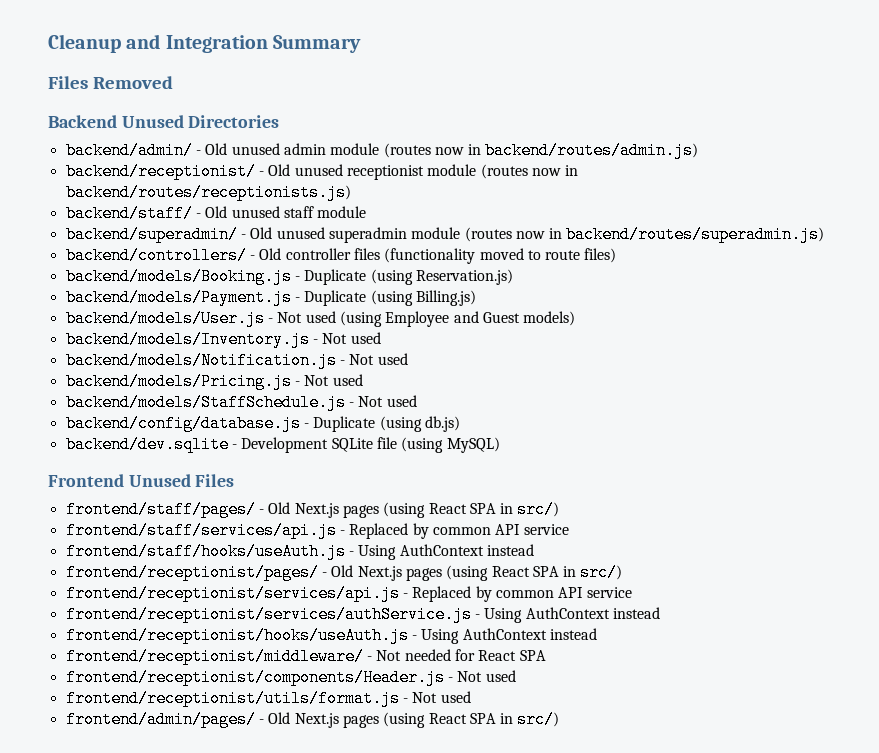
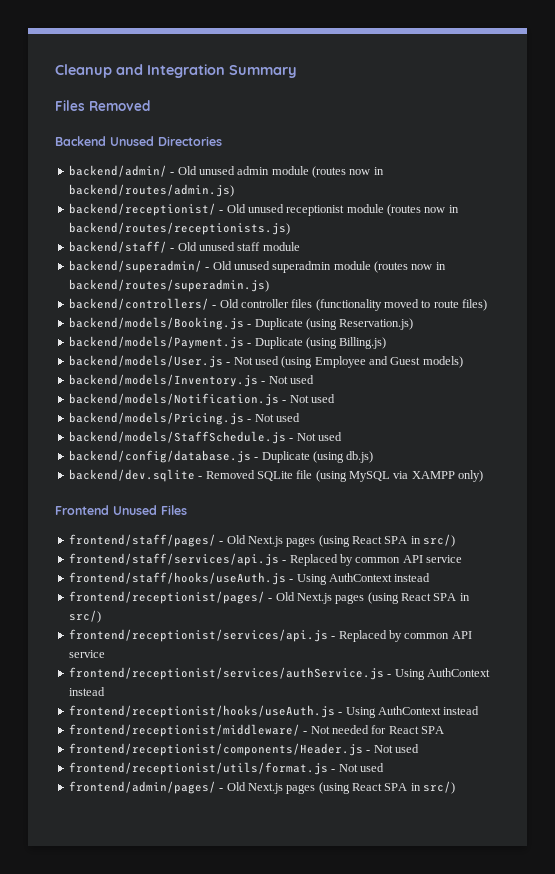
- backend/dev.sqlite - Development SQLite file (using MySQL)
+ backend/dev.sqlite - Removed SQLite file (using MySQL via XAMPP only)

